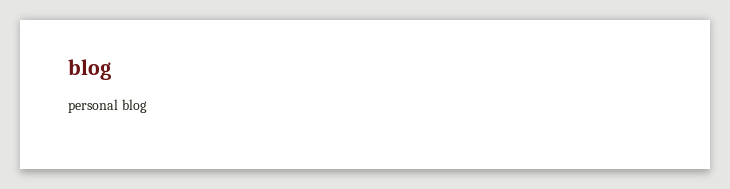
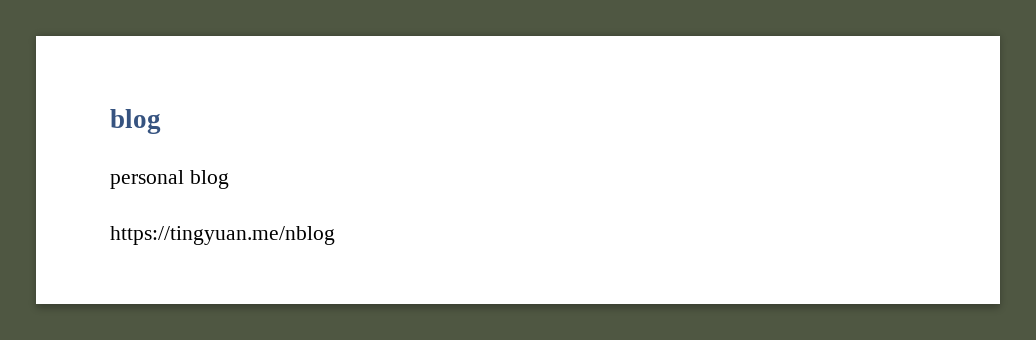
+ https://tingyuan.me/nblog

